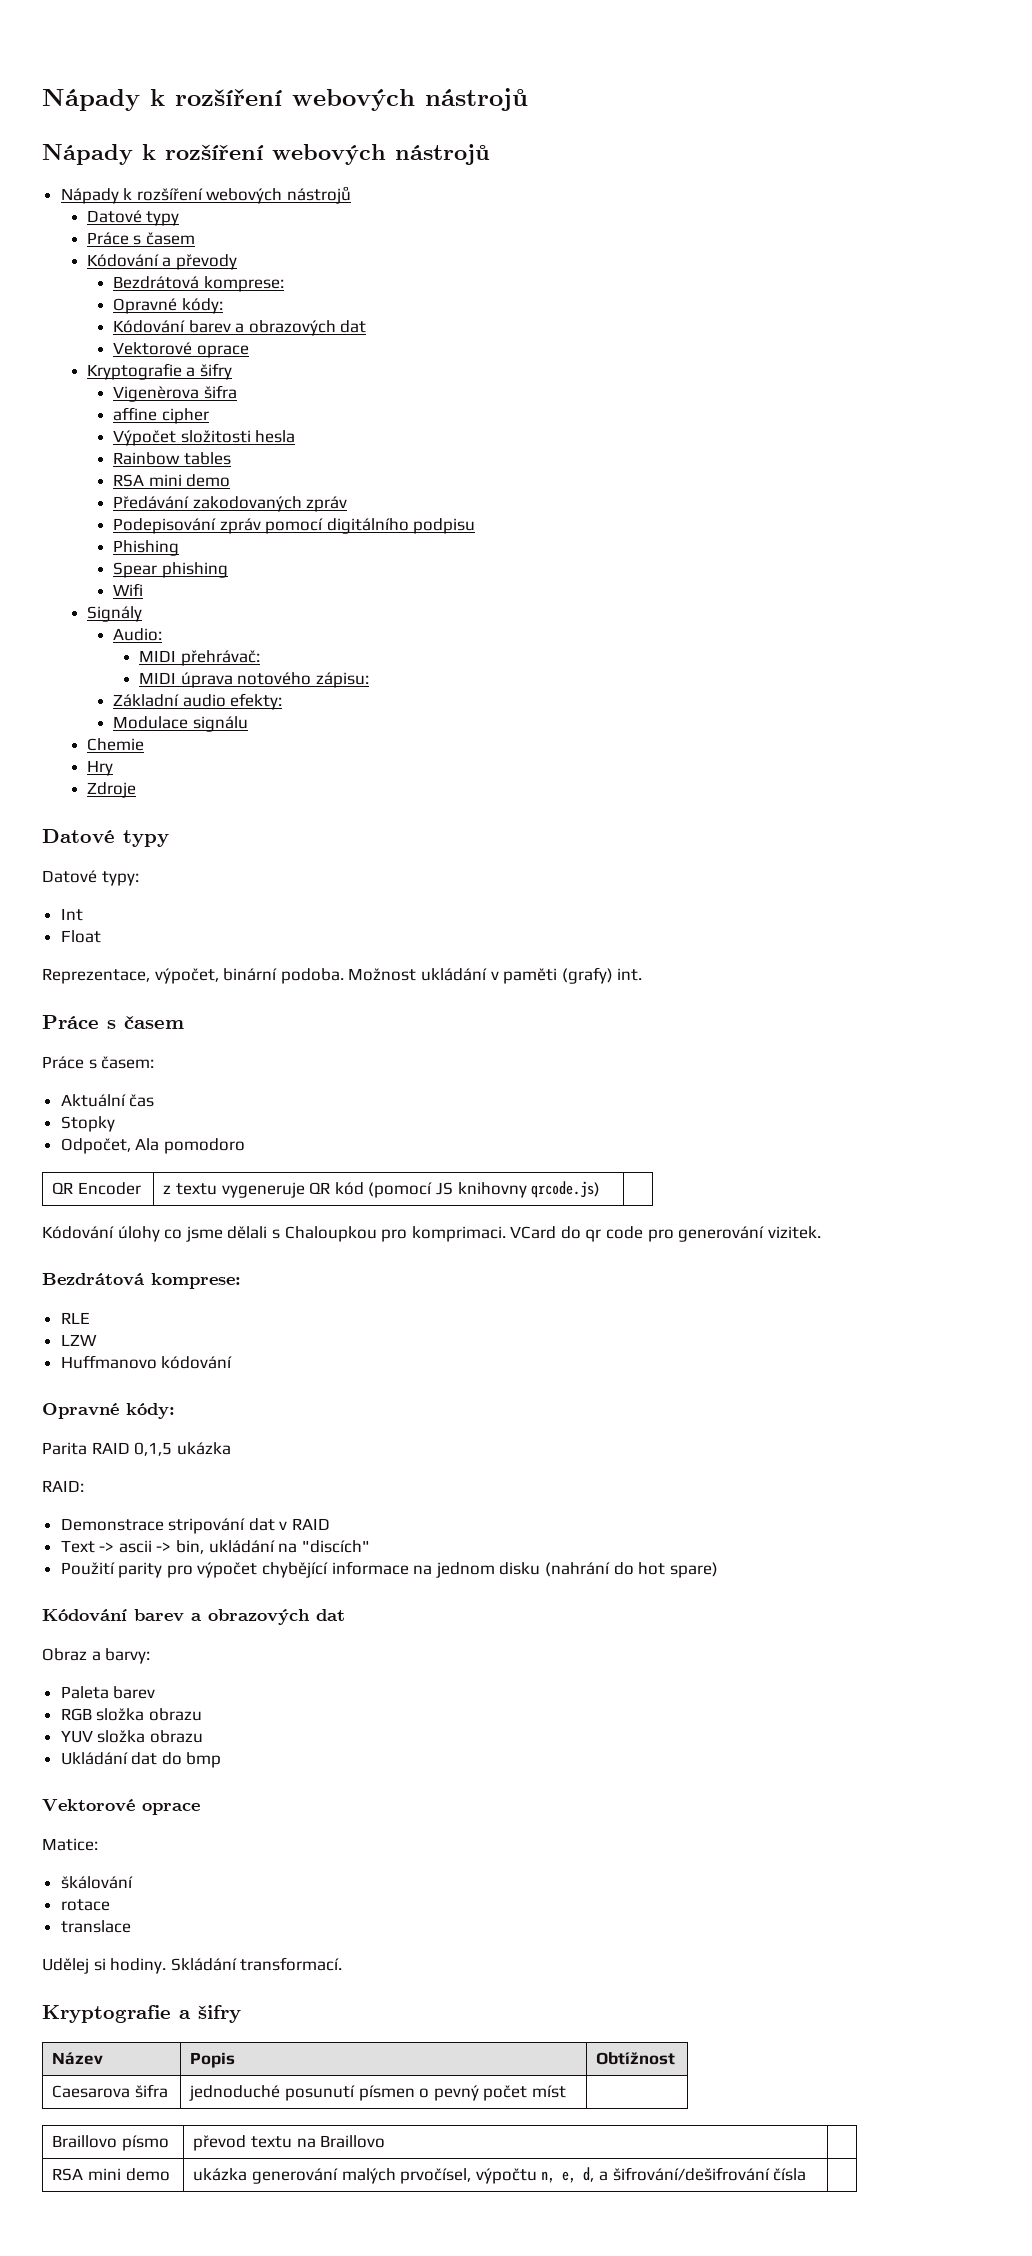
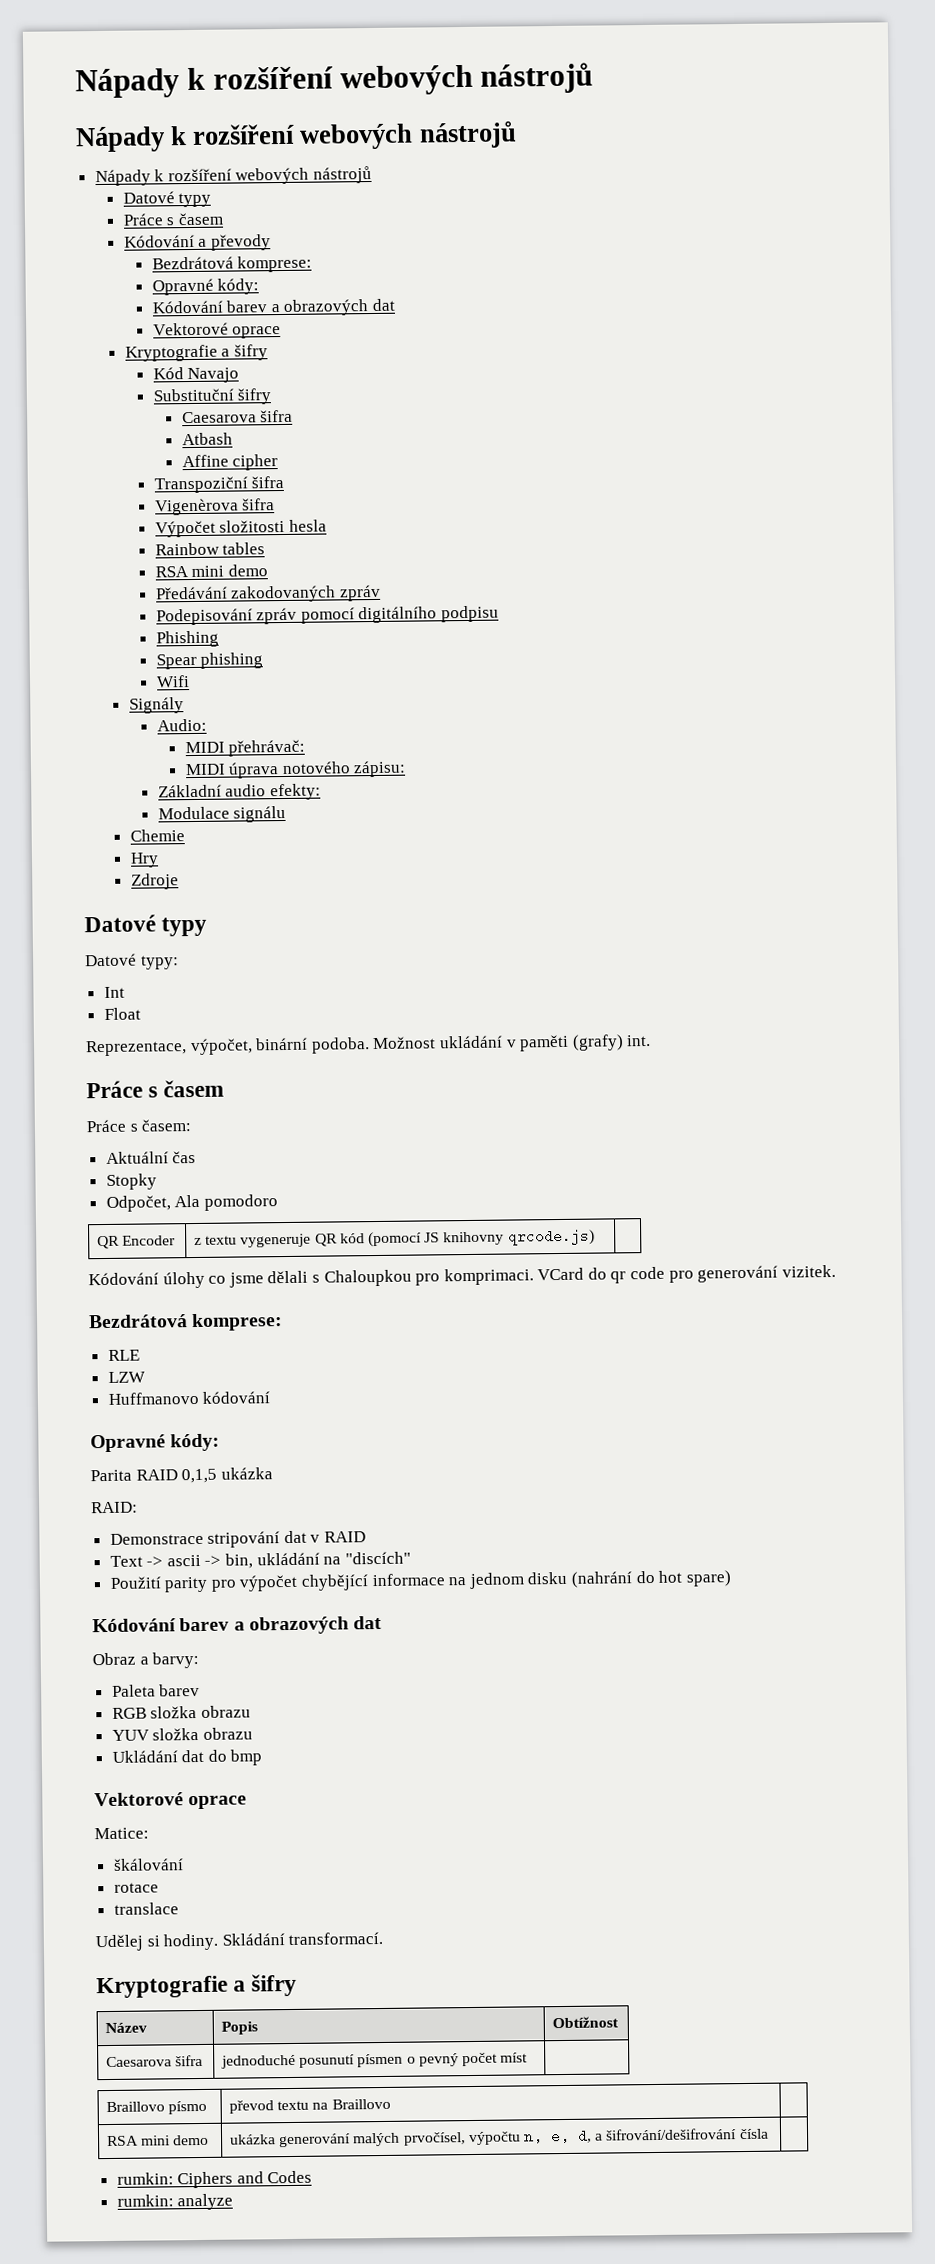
+ Kód Navajo
+ Substituční šifry
+ Caesarova šifra
+ Atbash
+ Affine cipher
+ Transpoziční šifra
- affine cipher
+ rumkin: Ciphers and Codes
+ rumkin: analyze

